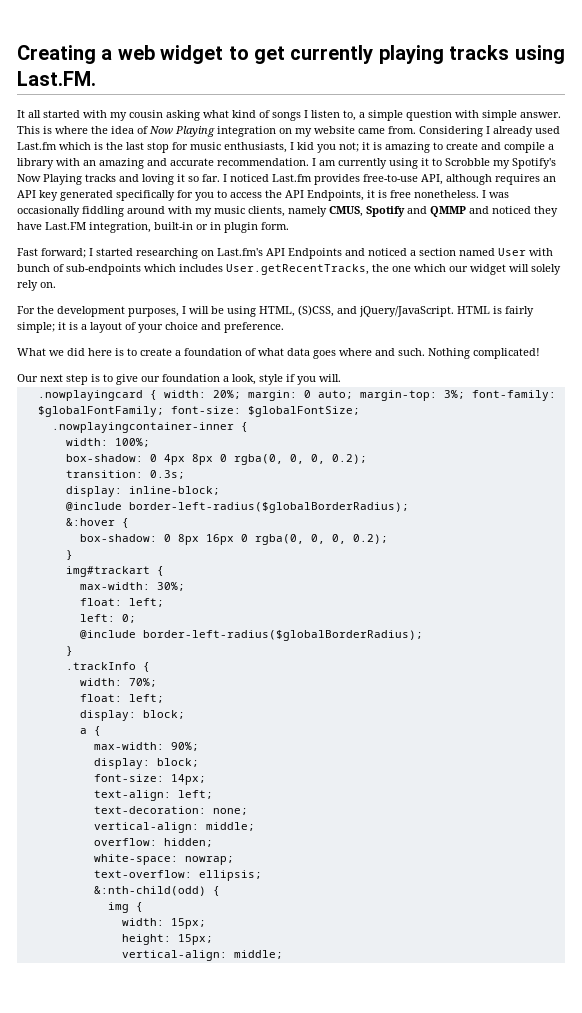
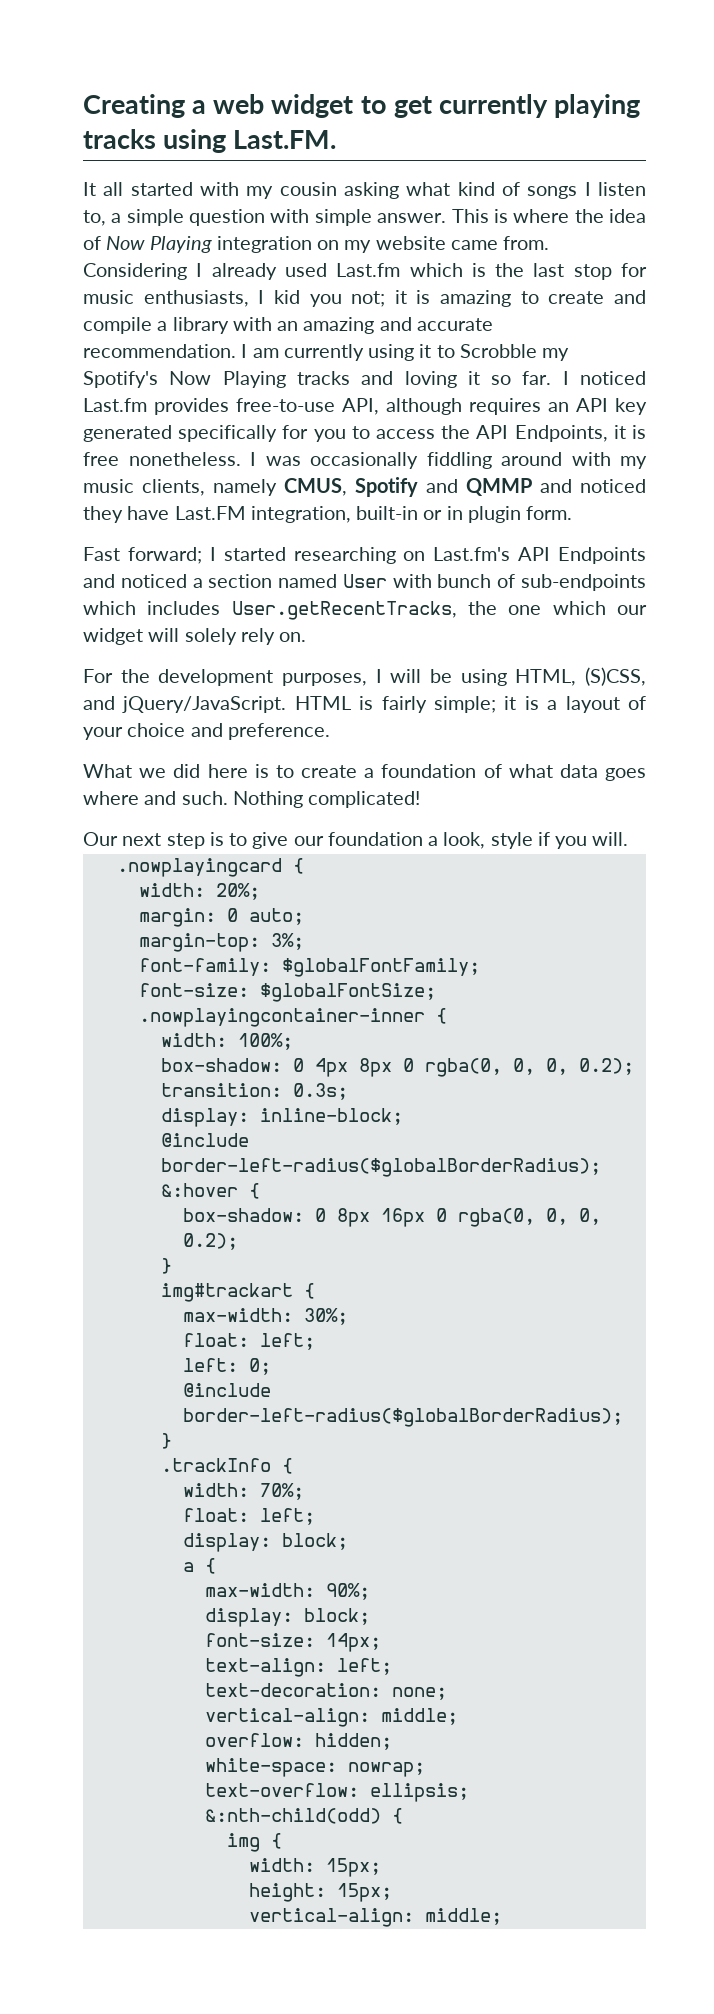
- .nowplayingcard { width: 20%; margin: 0 auto; margin-top: 3%; font-family: $globalFontFamily; font-size: $globalFontSize;
+ .nowplayingcard {
+ width: 20%;
+ margin: 0 auto;
+ margin-top: 3%;
+ font-family: $globalFontFamily;
+ font-size: $globalFontSize;

